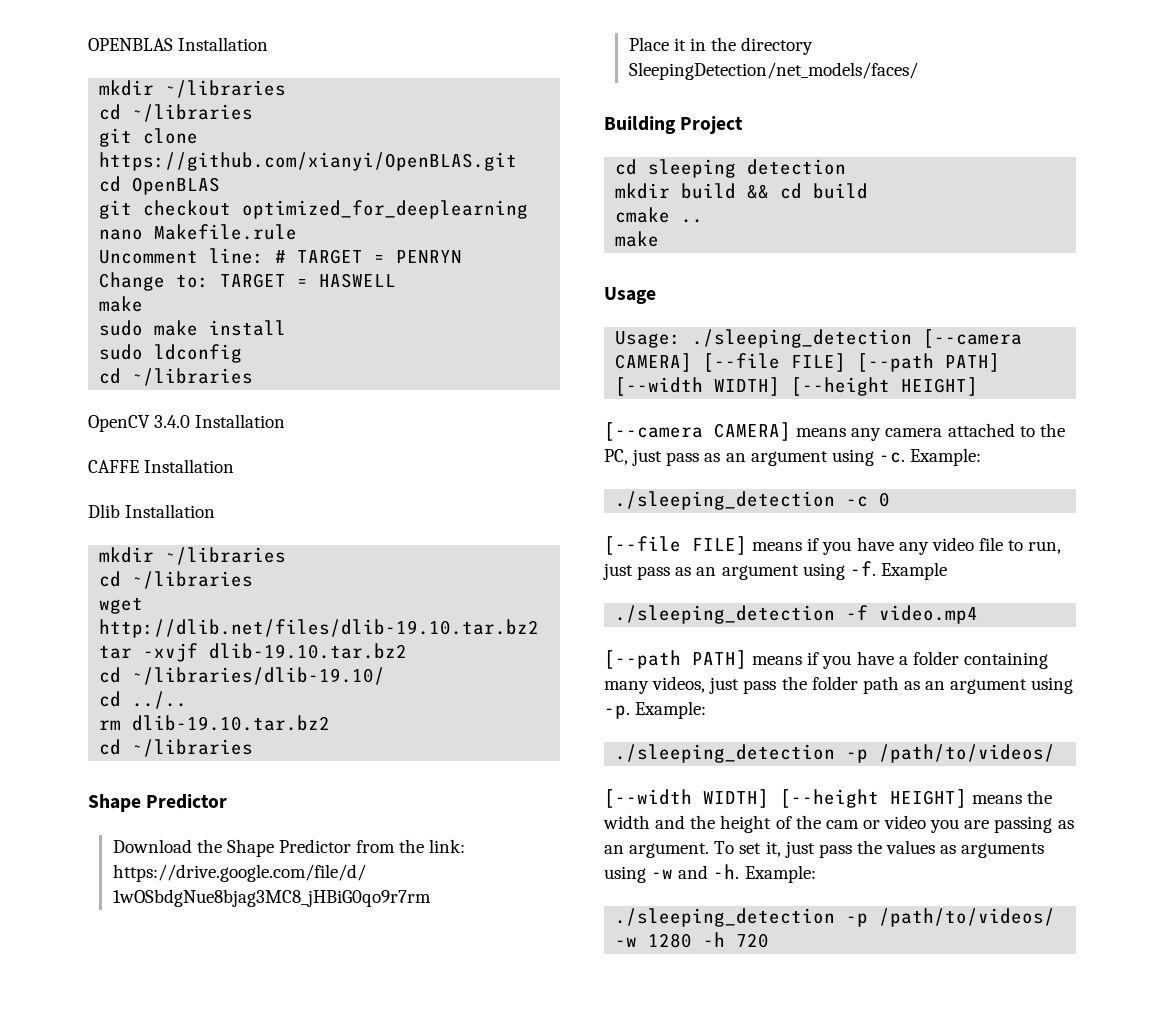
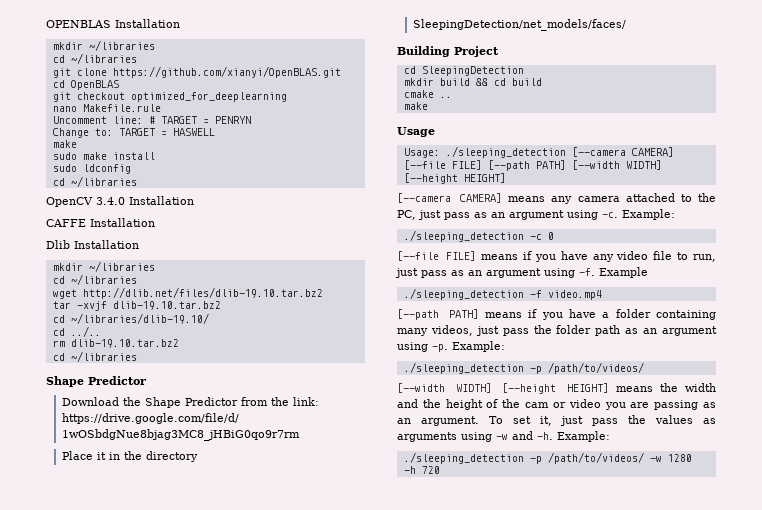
- cd sleeping detection
+ cd SleepingDetection

